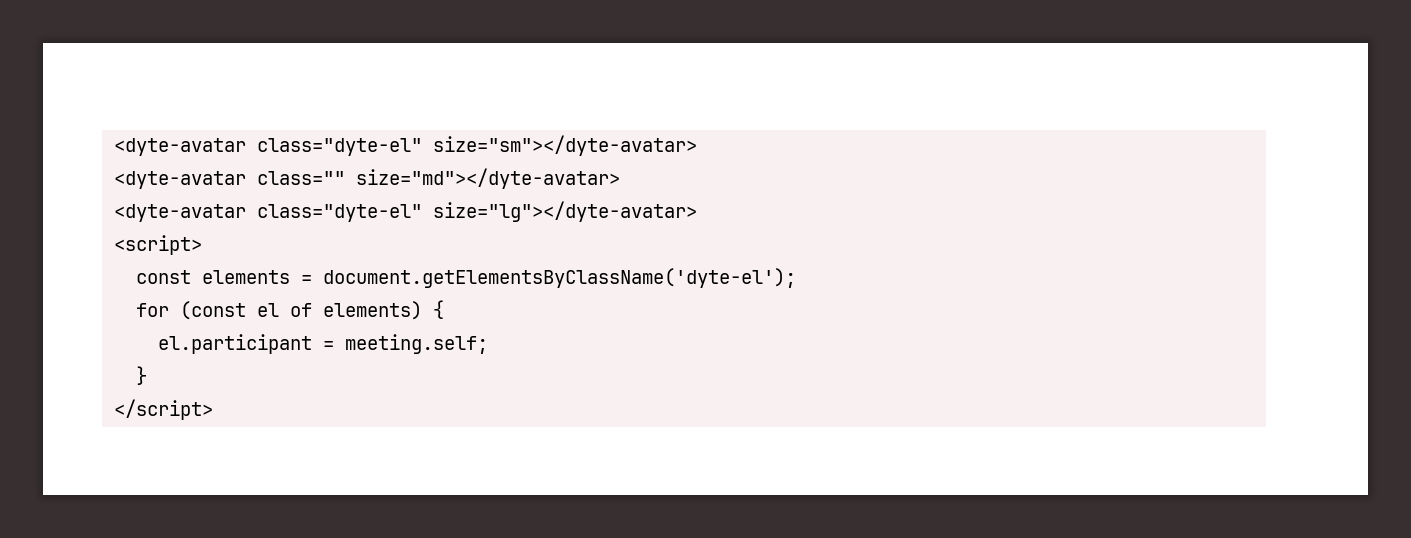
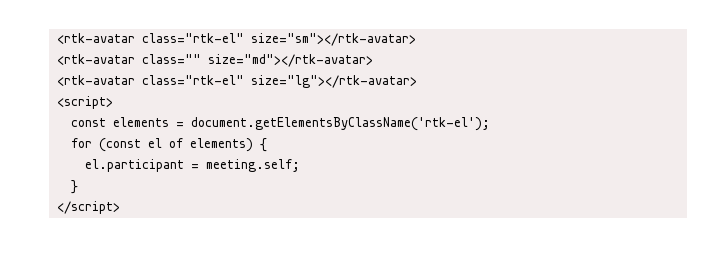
- <dyte-avatar class="dyte-el" size="sm"></dyte-avatar>
- <dyte-avatar class="" size="md"></dyte-avatar>
- <dyte-avatar class="dyte-el" size="lg"></dyte-avatar>
+ <rtk-avatar class="rtk-el" size="sm"></rtk-avatar>
+ <rtk-avatar class="" size="md"></rtk-avatar>
+ <rtk-avatar class="rtk-el" size="lg"></rtk-avatar>
- const elements = document.getElementsByClassName('dyte-el');
+ const elements = document.getElementsByClassName('rtk-el');

